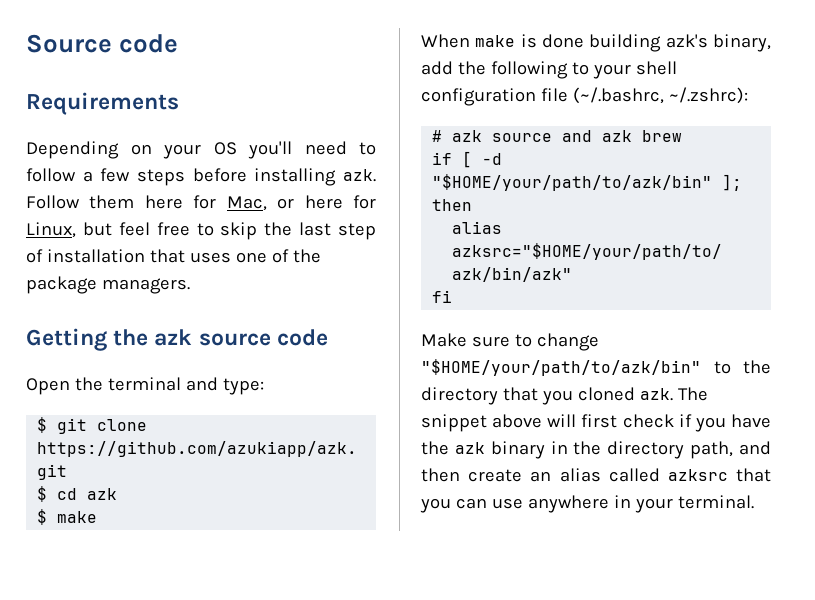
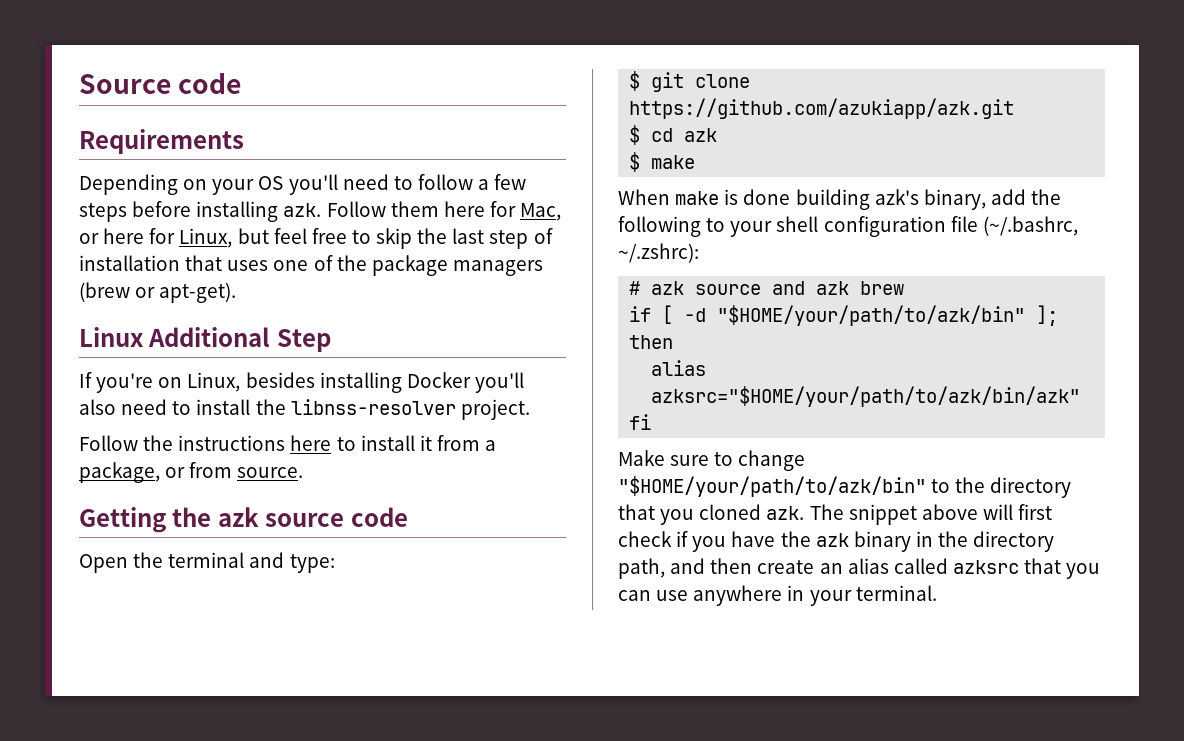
- Follow them here for Mac, or here for Linux, but feel free to skip the last step of installation that uses one of the package managers.
+ Follow them here for Mac, or here for Linux, but feel free to skip the last step of installation that uses one of the package managers (brew or apt-get).
+ Linux Additional Step
+ If you're on Linux, besides installing Docker you'll also need to install the libnss-resolver project.
+ Follow the instructions here to install it from a package, or from source.

